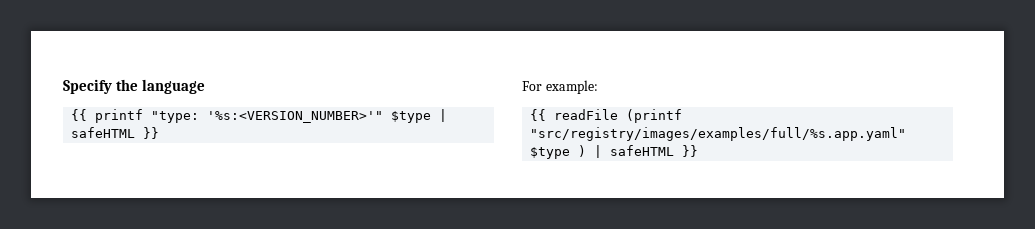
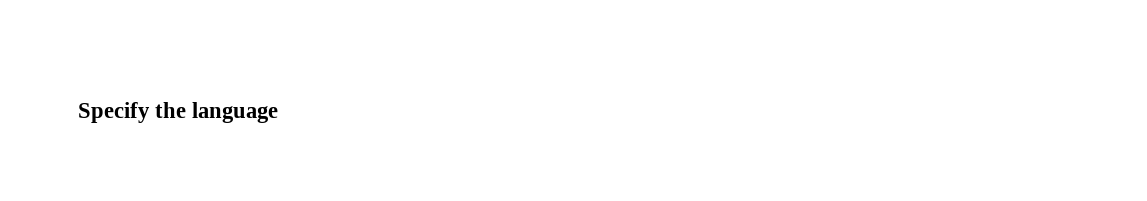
- {{ printf "type: '%s:<VERSION_NUMBER>'" $type | safeHTML }}
- For example:
- {{ readFile (printf "src/registry/images/examples/full/%s.app.yaml" $type ) | safeHTML }}

